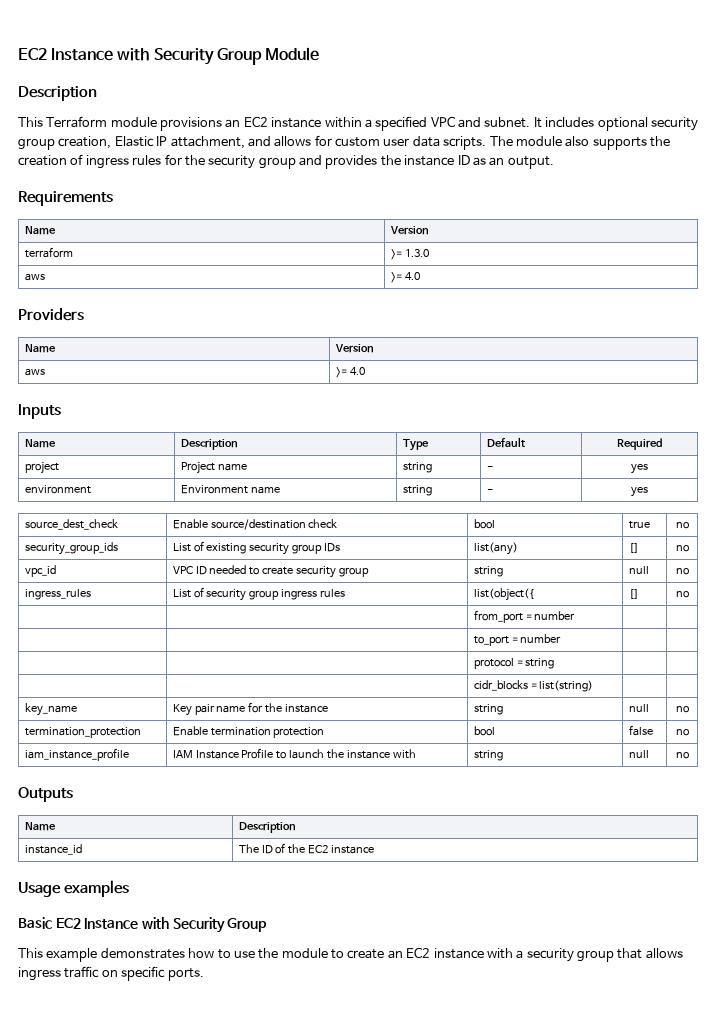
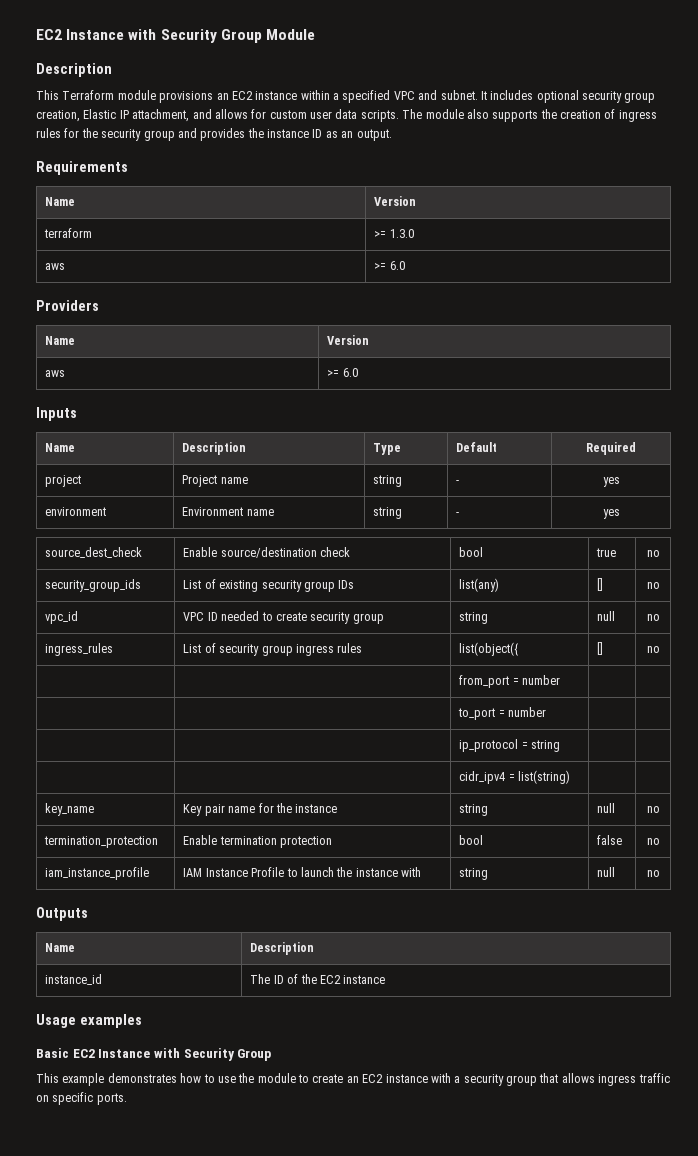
  terraform | >= 1.3.0
- aws | >= 4.0
+ aws | >= 6.0
  Providers
  Name | Version
- aws | >= 4.0
+ aws | >= 6.0
- | | protocol = string | |
+ | | ip_protocol = string | |
- | | cidr_blocks = list(string) | |
+ | | cidr_ipv4 = list(string) | |

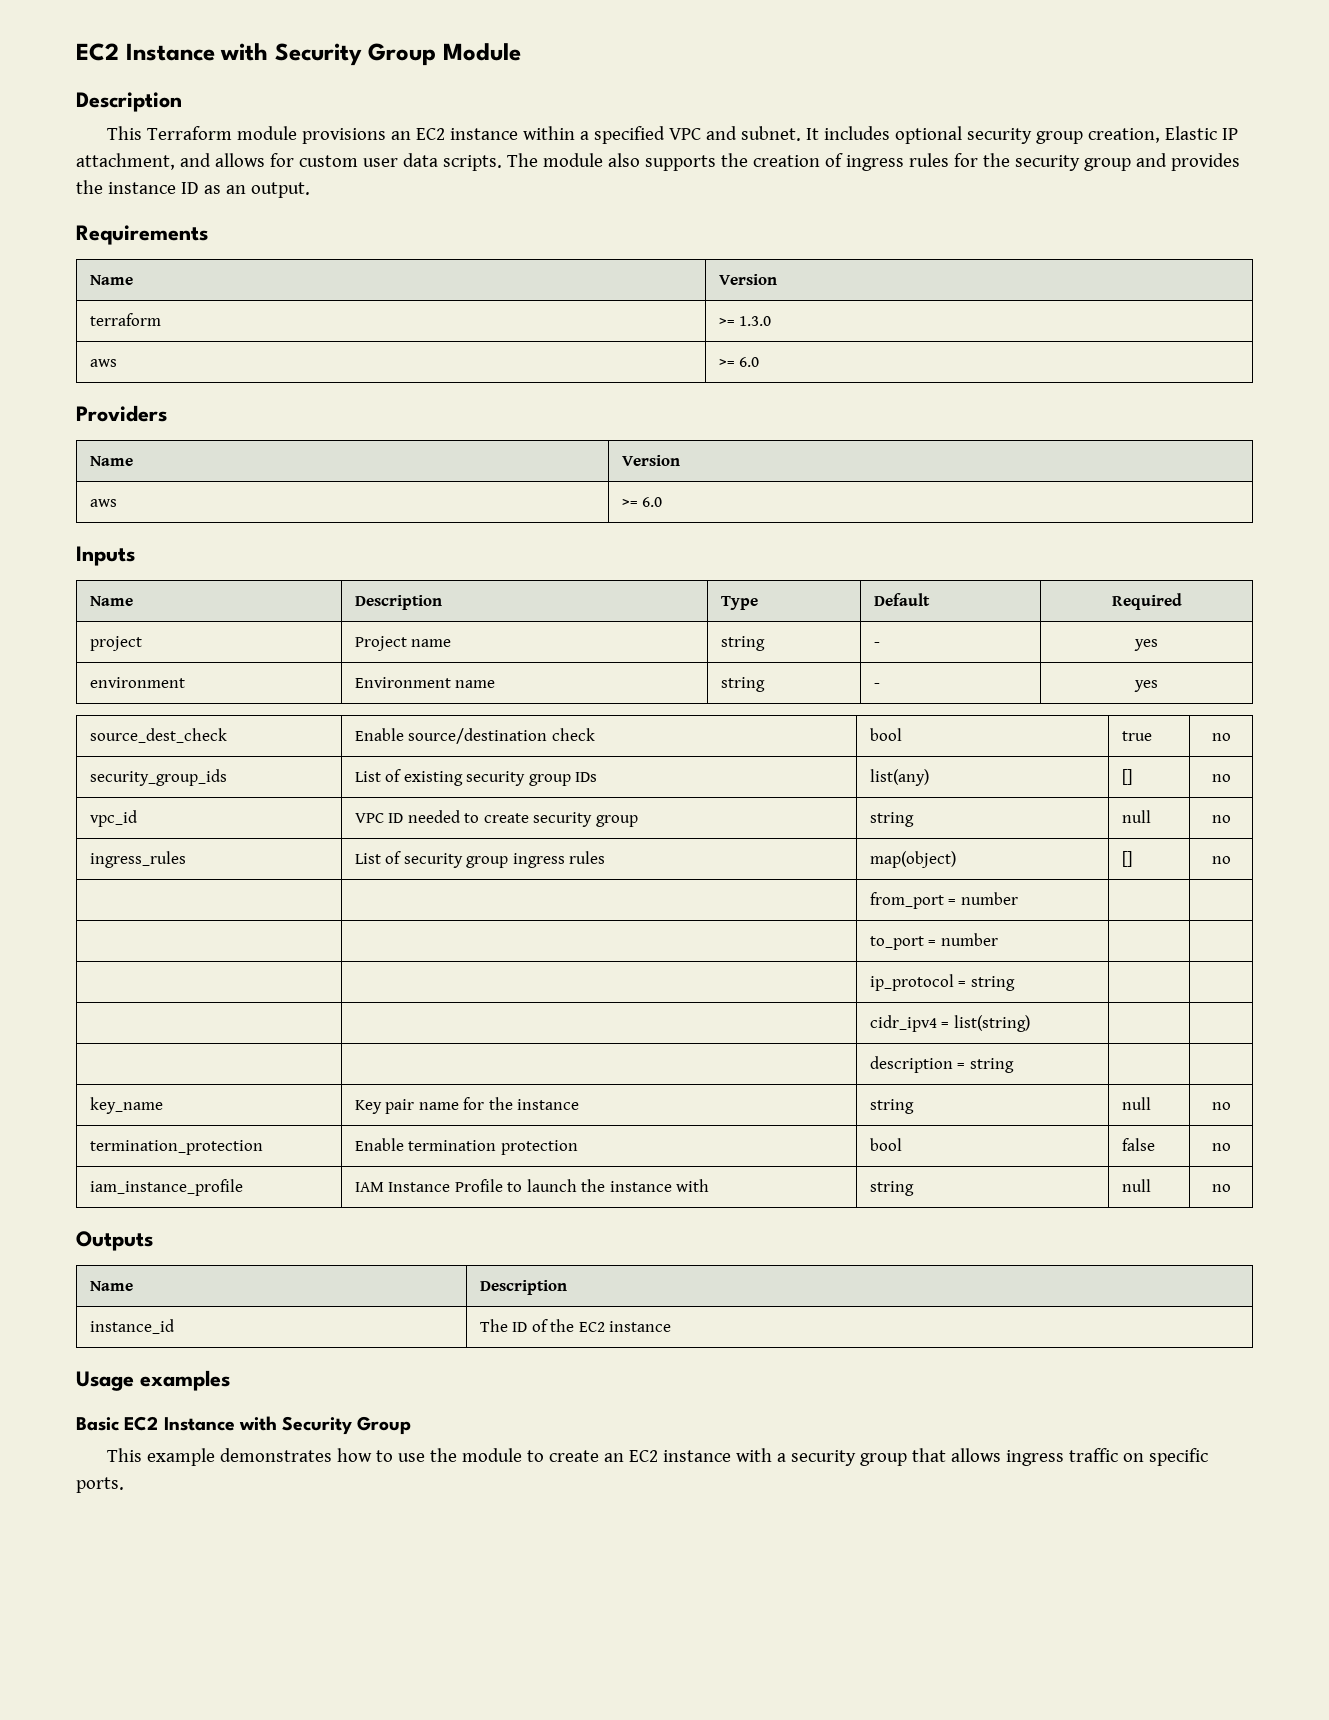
- ingress_rules | List of security group ingress rules | list(object({ | [] | no
+ ingress_rules | List of security group ingress rules | map(object) | [] | no
+ | | description = string | |

